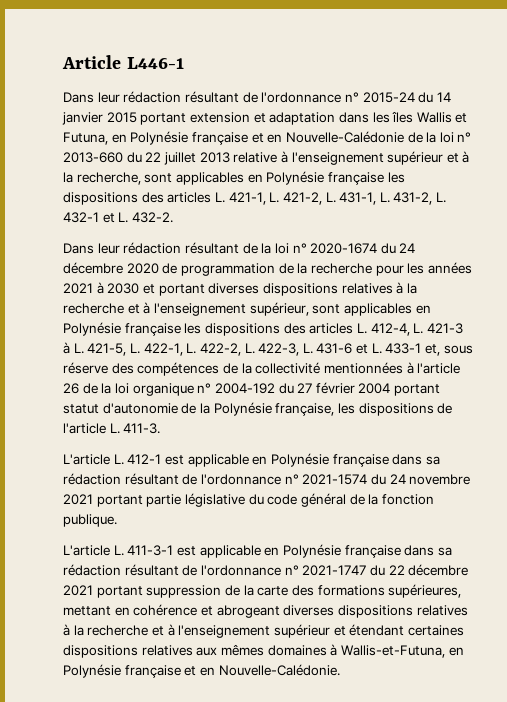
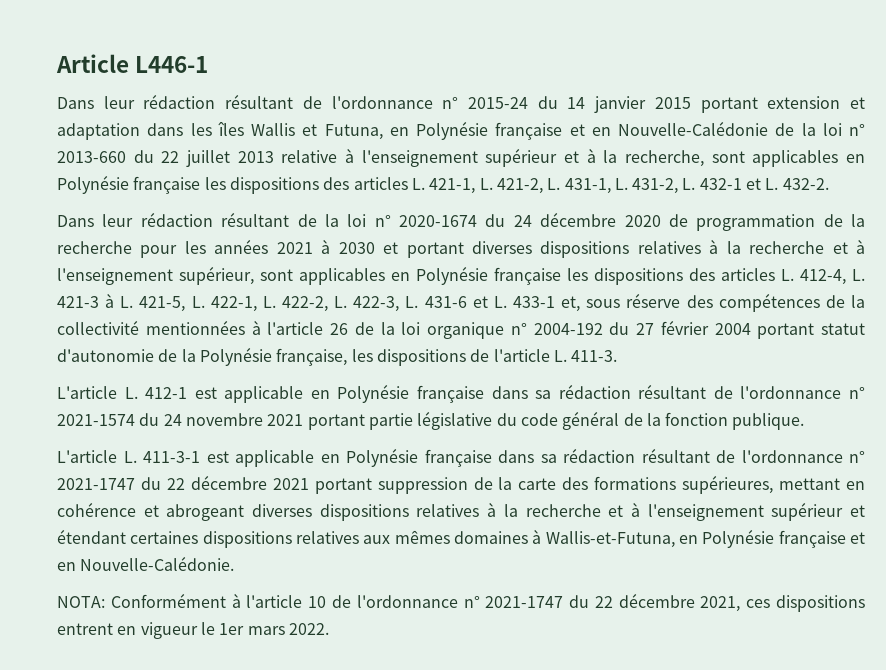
+ NOTA: Conformément à l'article 10 de l'ordonnance n° 2021-1747 du 22 décembre 2021, ces dispositions entrent en vigueur le 1er mars 2022.

